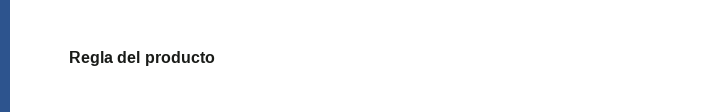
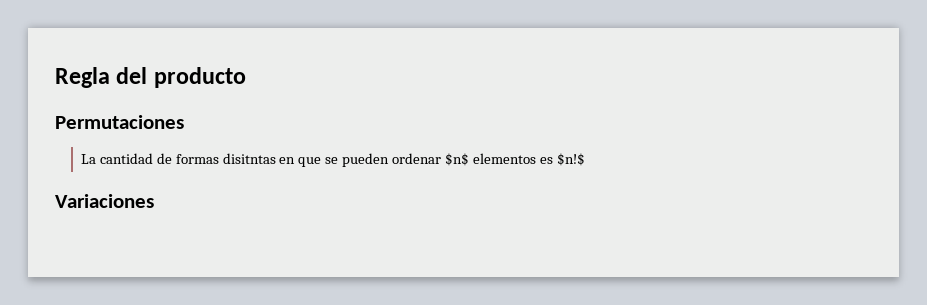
+ Permutaciones
+ La cantidad de formas disitntas en que se pueden ordenar $n$ elementos es $n!$
+ Variaciones

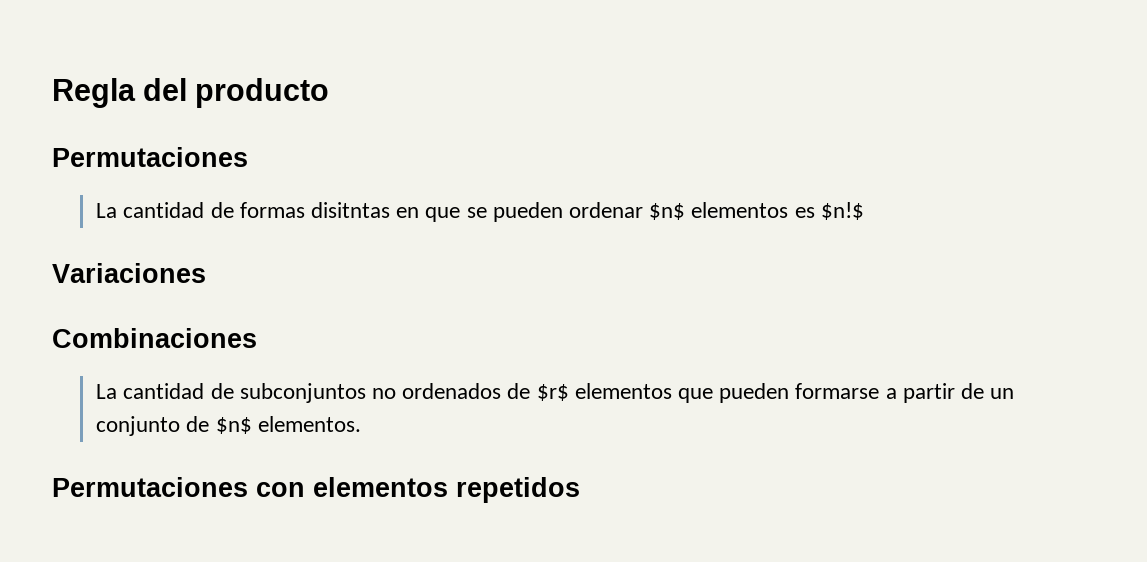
+ Combinaciones
+ La cantidad de subconjuntos no ordenados de $r$ elementos que pueden formarse a partir de un conjunto de $n$ elementos.
+ Permutaciones con elementos repetidos

